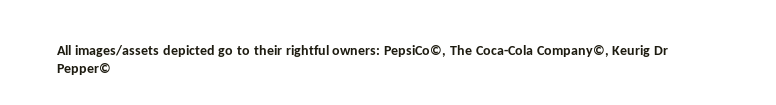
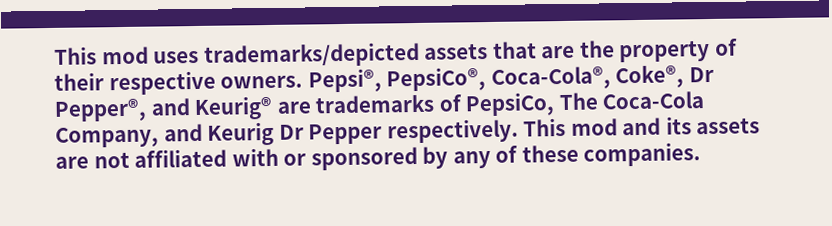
- All images/assets depicted go to their rightful owners: PepsiCo©, The Coca-Cola Company©, Keurig Dr Pepper©
+ This mod uses trademarks/depicted assets that are the property of their respective owners. Pepsi®, PepsiCo®, Coca-Cola®, Coke®, Dr Pepper®, and Keurig® are trademarks of PepsiCo, The Coca-Cola Company, and Keurig Dr Pepper respectively. This mod and its assets are not affiliated with or sponsored by any of these companies.

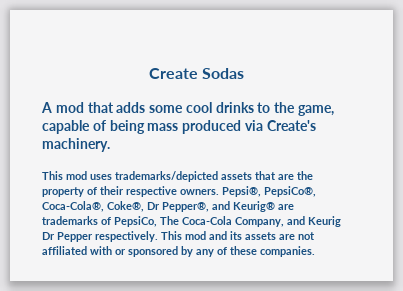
+ Create Sodas
+ A mod that adds some cool drinks to the game, capable of being mass produced via Create's machinery.

